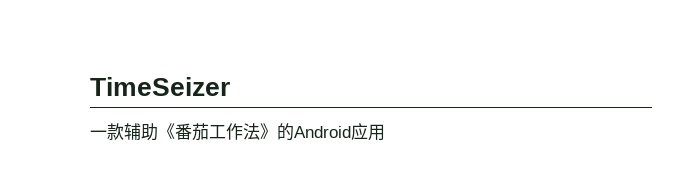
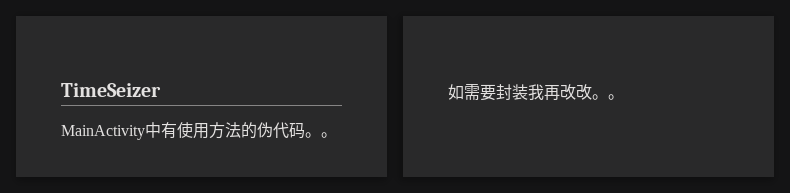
- 一款辅助《番茄工作法》的Android应用
+ MainActivity中有使用方法的伪代码。。如需要封装我再改改。。

